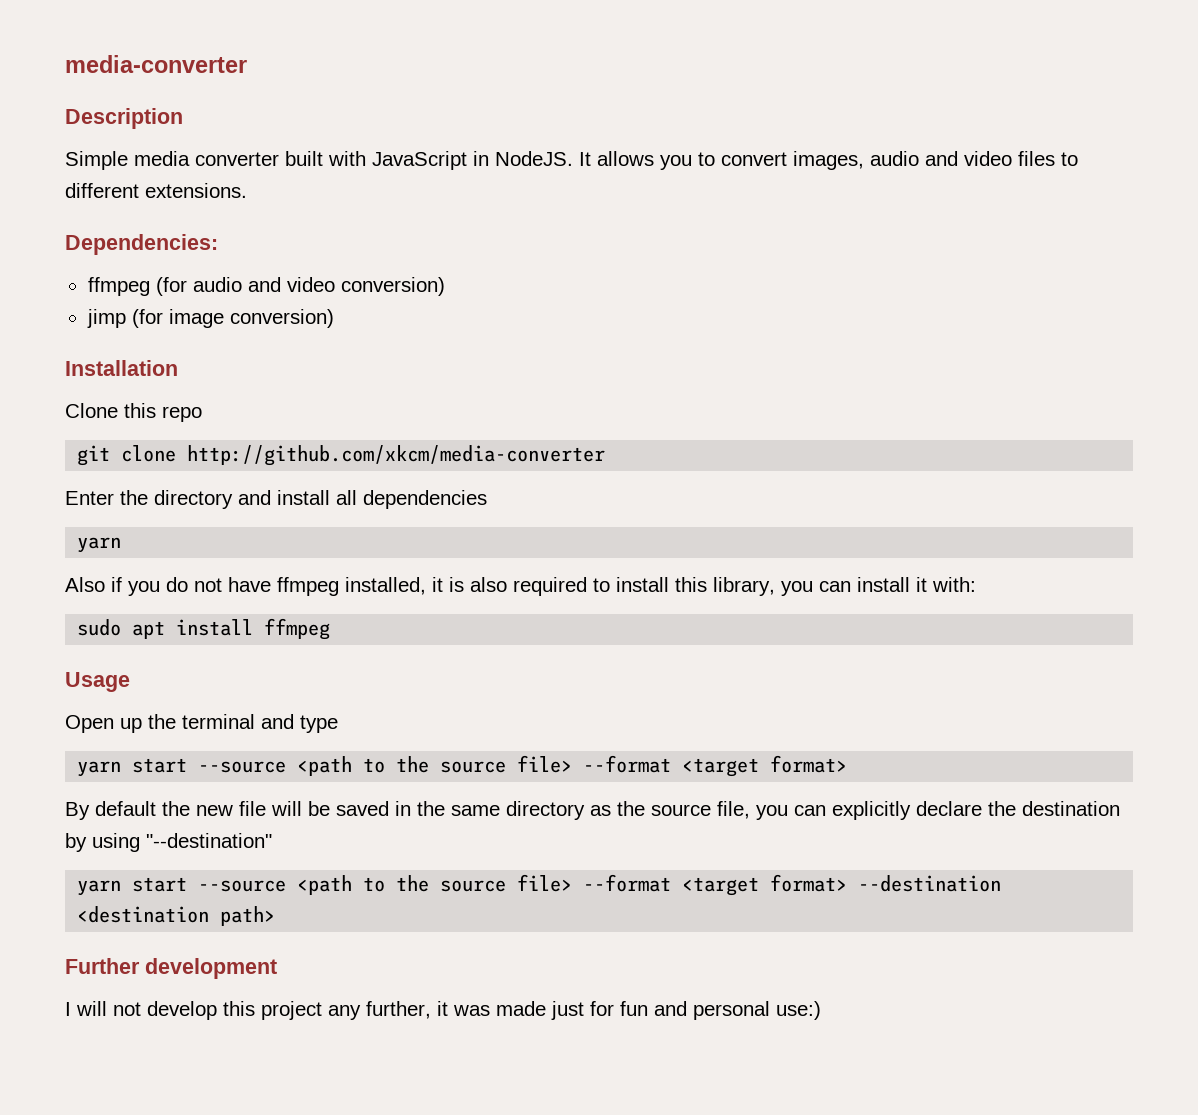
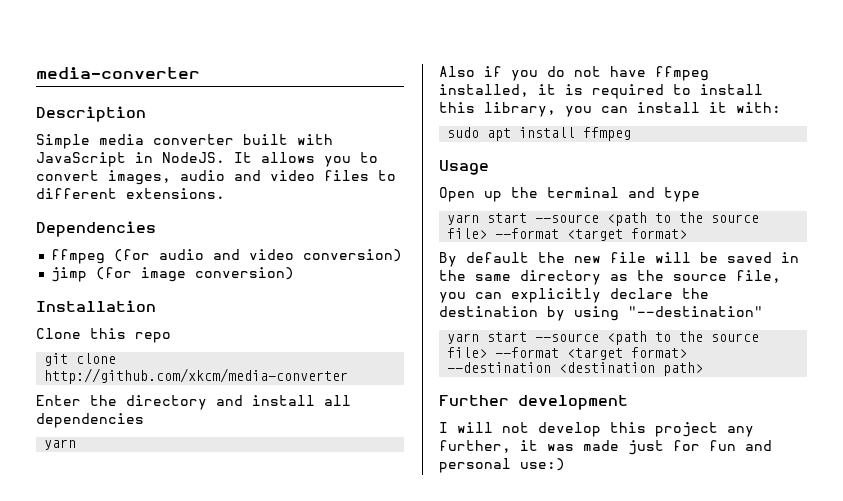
- Dependencies:
+ Dependencies
- Also if you do not have ffmpeg installed, it is also required to install this library, you can install it with:
+ Also if you do not have ffmpeg installed, it is required to install this library, you can install it with:

